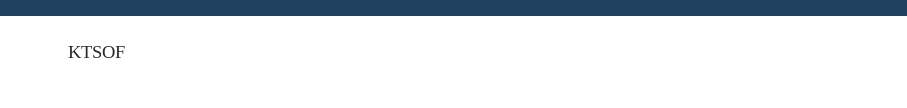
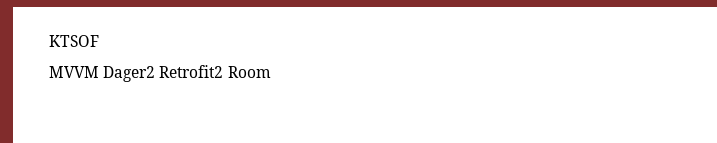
+ MVVM Dager2 Retrofit2 Room

